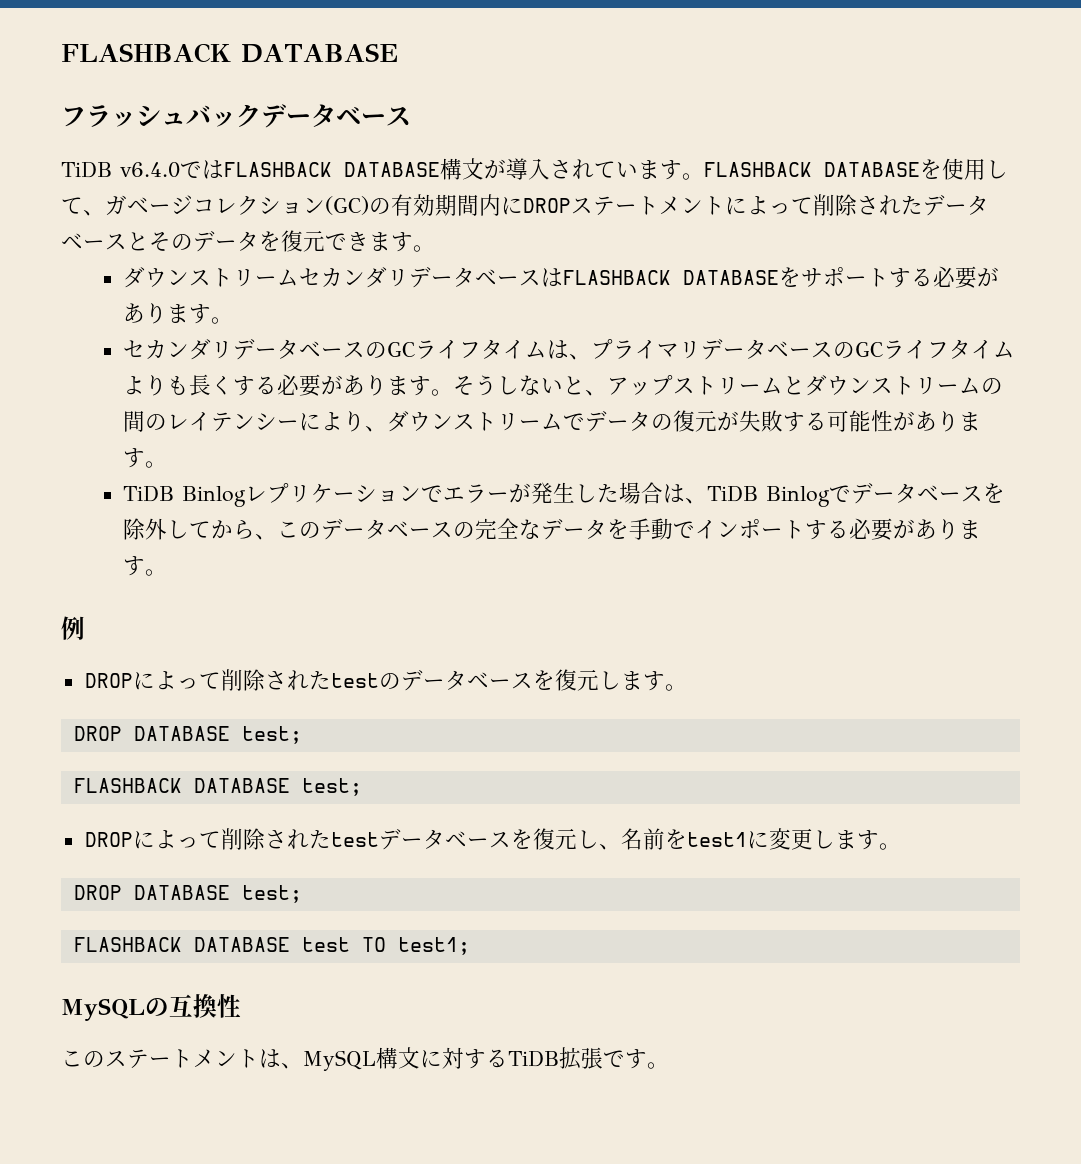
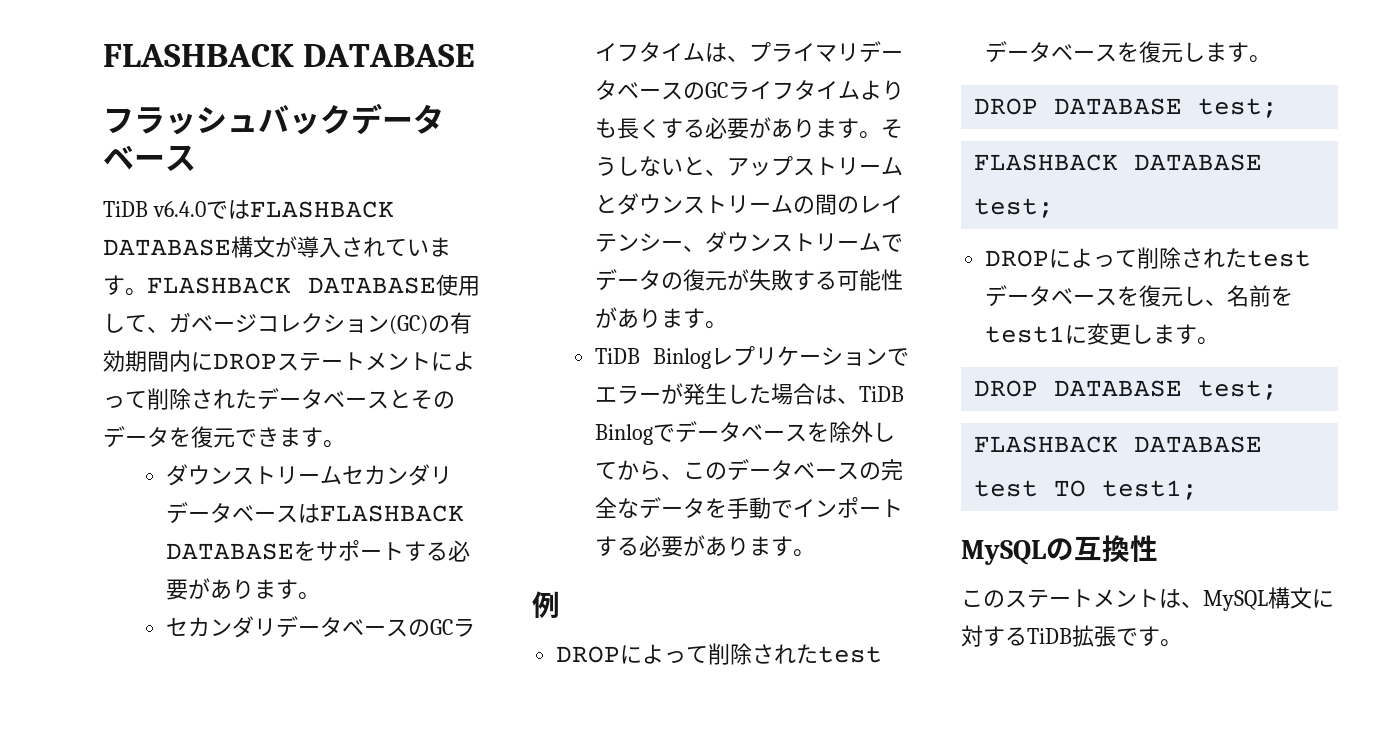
- FLASHBACK DATABASEを使用して、ガベージコレクション(GC)の有効期間内にDROPステートメントによって削除されたデータベースとそのデータを復元できます。
+ FLASHBACK DATABASE使用して、ガベージコレクション(GC)の有効期間内にDROPステートメントによって削除されたデータベースとそのデータを復元できます。
- そうしないと、アップストリームとダウンストリームの間のレイテンシーにより、ダウンストリームでデータの復元が失敗する可能性があります。
+ そうしないと、アップストリームとダウンストリームの間のレイテンシー、ダウンストリームでデータの復元が失敗する可能性があります。
- DROPによって削除されたtestのデータベースを復元します。
+ DROPによって削除されたtestデータベースを復元します。

